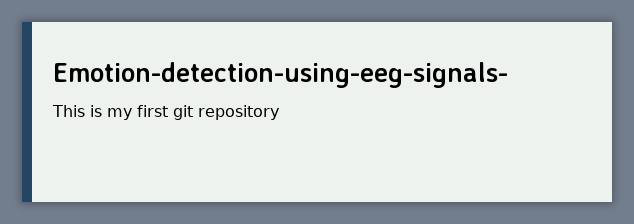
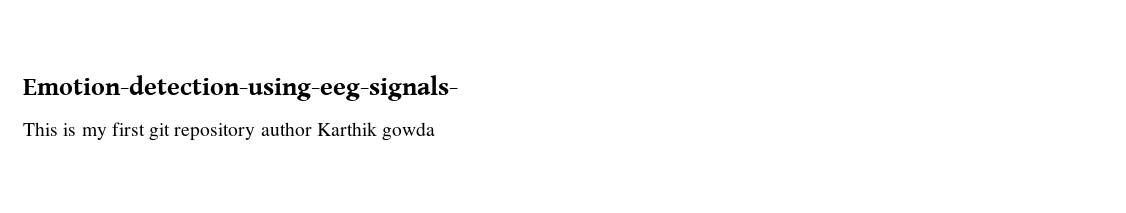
- This is my first git repository
+ This is my first git repository author Karthik gowda

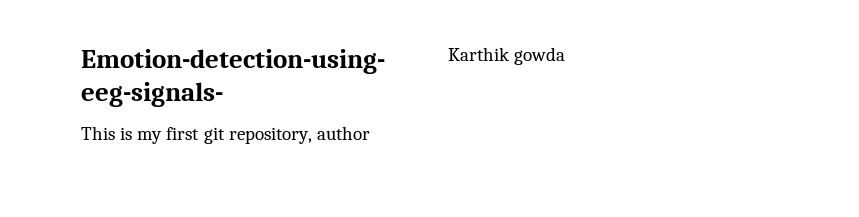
- This is my first git repository author Karthik gowda
+ This is my first git repository, author Karthik gowda

